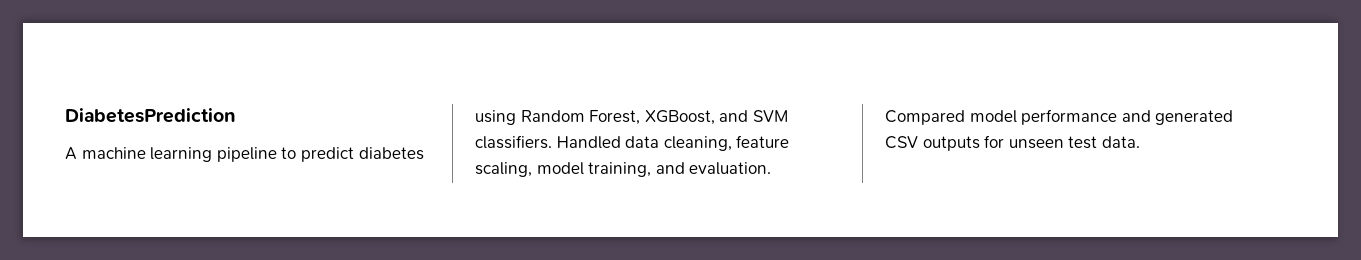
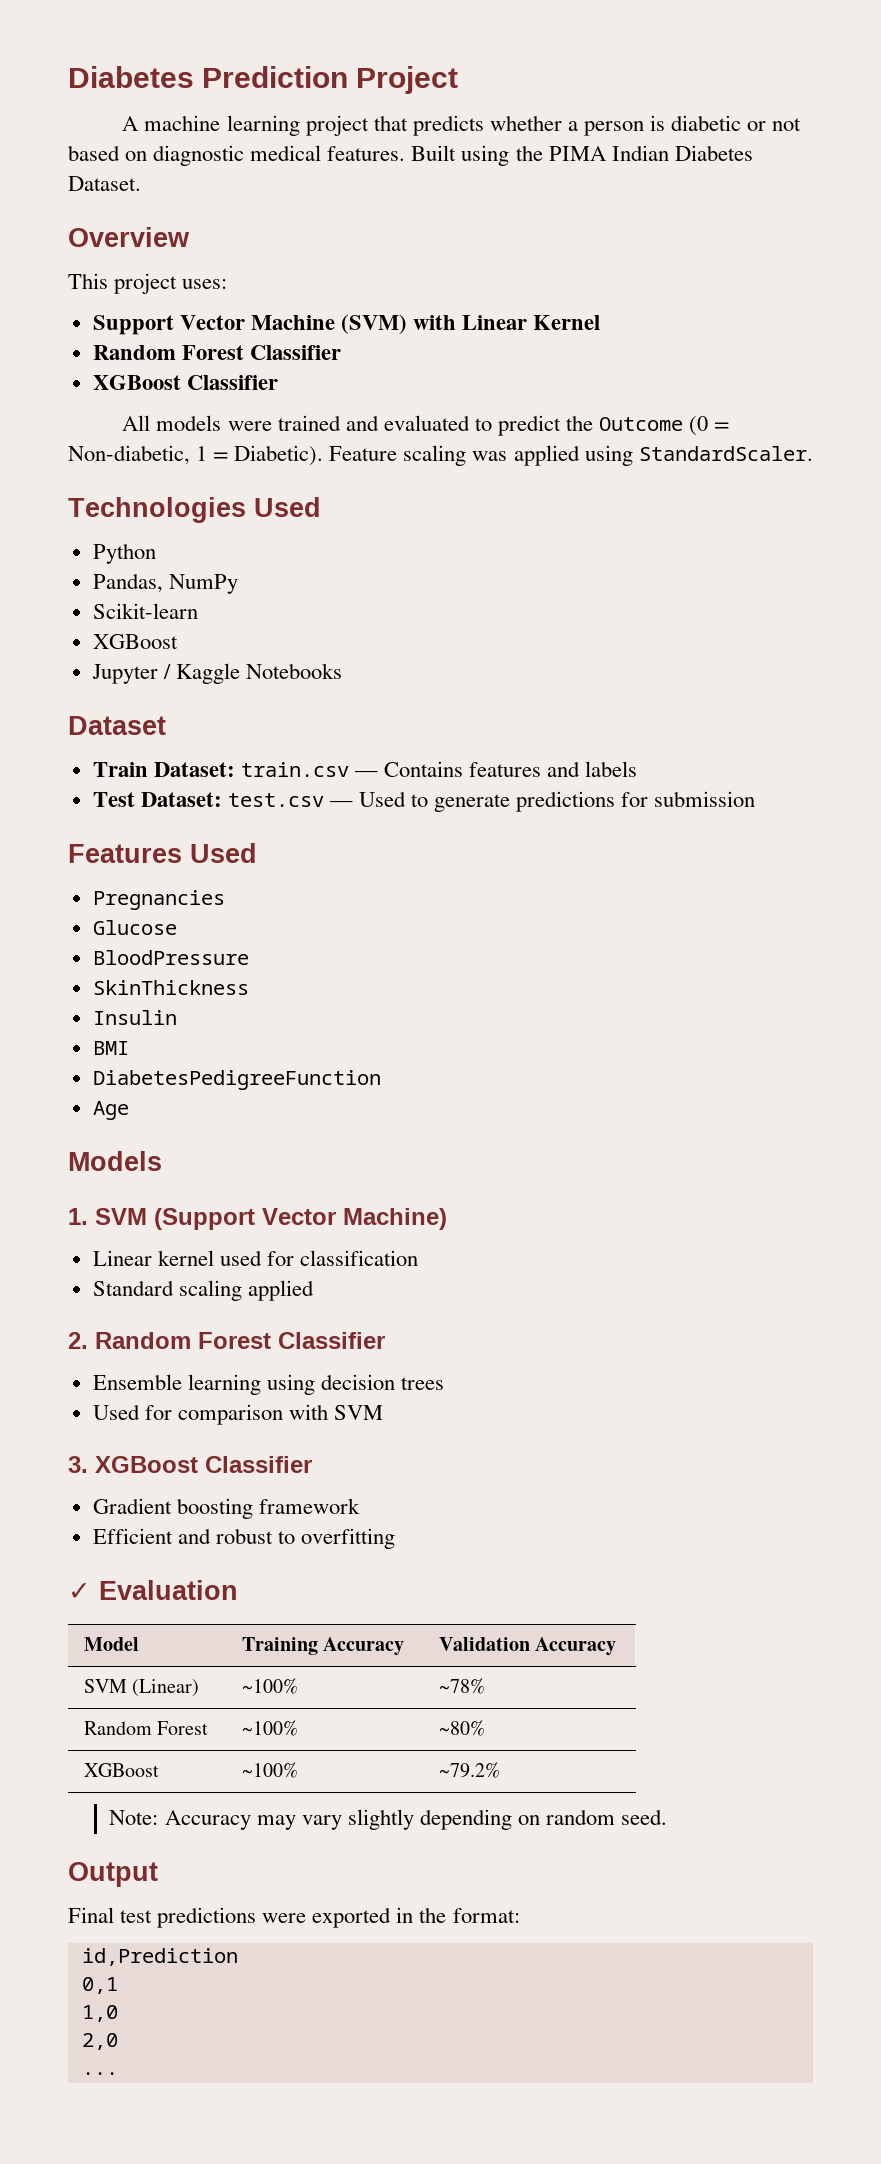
- DiabetesPrediction
+ Diabetes Prediction Project
- A machine learning pipeline to predict diabetes using Random Forest, XGBoost, and SVM classifiers. Handled data cleaning, feature scaling, model training, and evaluation. Compared model performance and generated CSV outputs for unseen test data.
+ A machine learning project that predicts whether a person is diabetic or not based on diagnostic medical features. Built using the PIMA Indian Diabetes Dataset.
+ Overview
+ This project uses:
+ Support Vector Machine (SVM) with Linear Kernel
+ Random Forest Classifier
+ XGBoost Classifier
+ All models were trained and evaluated to predict the Outcome (0 = Non-diabetic, 1 = Diabetic). Feature scaling was applied using StandardScaler.
+ Technologies Used
+ Python
+ Pandas, NumPy
+ Scikit-learn
+ XGBoost
+ Jupyter / Kaggle Notebooks
+ Dataset
+ Train Dataset: train.csv — Contains features and labels
+ Test Dataset: test.csv — Used to generate predictions for submission
+ Features Used
+ Pregnancies
+ Glucose
+ BloodPressure
+ SkinThickness
+ Insulin
+ BMI
+ DiabetesPedigreeFunction
+ Age
+ Models
+ 1. SVM (Support Vector Machine)
+ Linear kernel used for classification
+ Standard scaling applied
+ 2. Random Forest Classifier
+ Ensemble learning using decision trees
+ Used for comparison with SVM
+ 3. XGBoost Classifier
+ Gradient boosting framework
+ Efficient and robust to overfitting
+ ✓ Evaluation
+ Model | Training Accuracy | Validation Accuracy
+ SVM (Linear) | ~100% | ~78%
+ Random Forest | ~100% | ~80%
+ XGBoost | ~100% | ~79.2%
+ Note: Accuracy may vary slightly depending on random seed.
+ Output
+ Final test predictions were exported in the format:
+ id,Prediction
+ 0,1
+ 1,0
+ 2,0
+ ...

